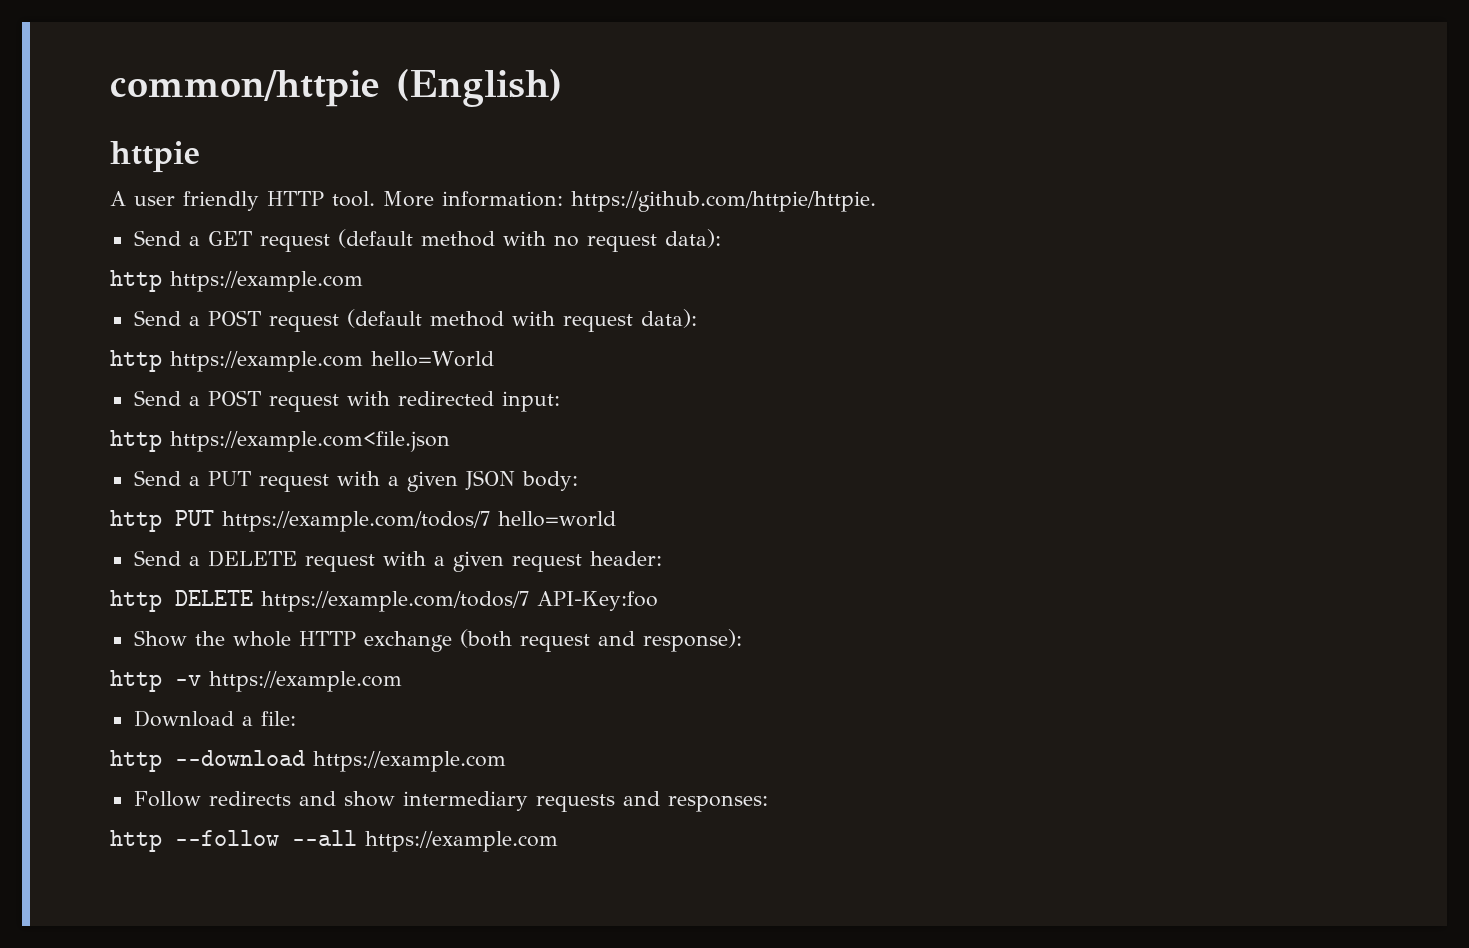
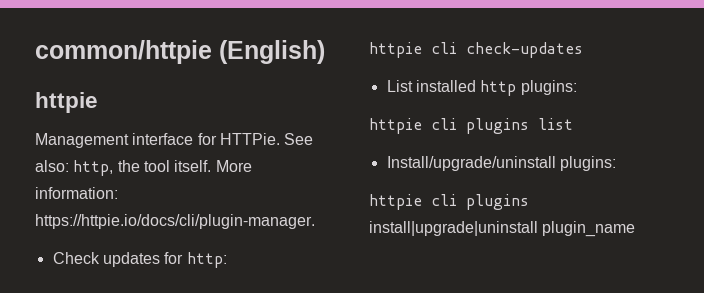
- A user friendly HTTP tool. More information: https://github.com/httpie/httpie.
- Send a GET request (default method with no request data):
- http https://example.com
- Send a POST request (default method with request data):
- http https://example.com hello=World
- Send a POST request with redirected input:
- http https://example.com<file.json
- Send a PUT request with a given JSON body:
- http PUT https://example.com/todos/7 hello=world
- Send a DELETE request with a given request header:
- http DELETE https://example.com/todos/7 API-Key:foo
- Show the whole HTTP exchange (both request and response):
- http -v https://example.com
- Download a file:
- http --download https://example.com
- Follow redirects and show intermediary requests and responses:
- http --follow --all https://example.com
+ Management interface for HTTPie. See also: http, the tool itself. More information: https://httpie.io/docs/cli/plugin-manager.
+ Check updates for http:
+ httpie cli check-updates
+ List installed http plugins:
+ httpie cli plugins list
+ Install/upgrade/uninstall plugins:
+ httpie cli plugins install|upgrade|uninstall plugin_name

